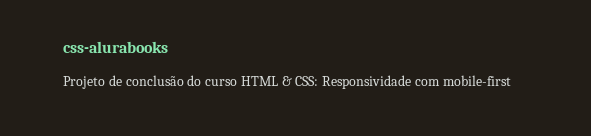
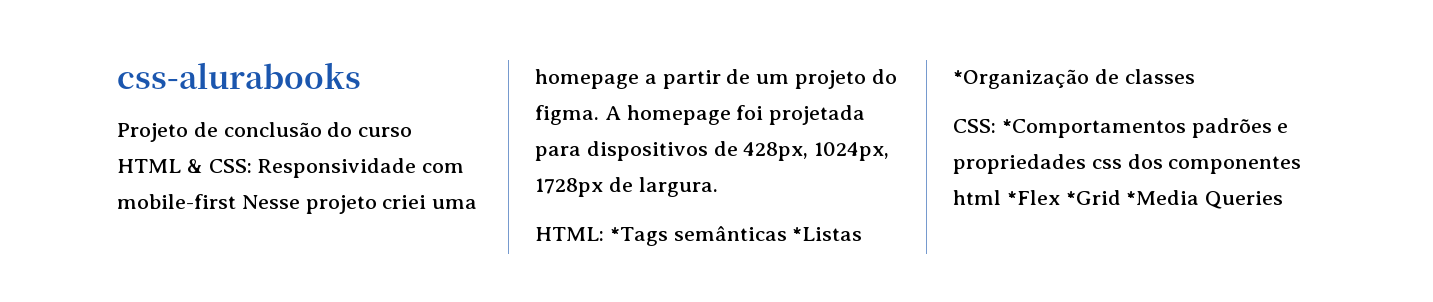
- Projeto de conclusão do curso HTML & CSS: Responsividade com mobile-first
+ Projeto de conclusão do curso HTML & CSS: Responsividade com mobile-first Nesse projeto criei uma homepage a partir de um projeto do figma. A homepage foi projetada para dispositivos de 428px, 1024px, 1728px de largura.
+ HTML: *Tags semânticas *Listas *Organização de classes
+ CSS: *Comportamentos padrões e propriedades css dos componentes html *Flex *Grid *Media Queries

